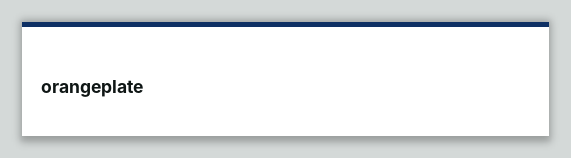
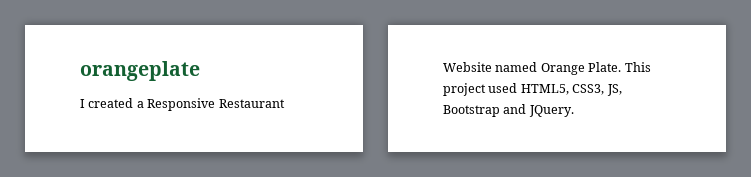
+ I created a Responsive Restaurant Website named Orange Plate. This project used HTML5, CSS3, JS, Bootstrap and JQuery.

